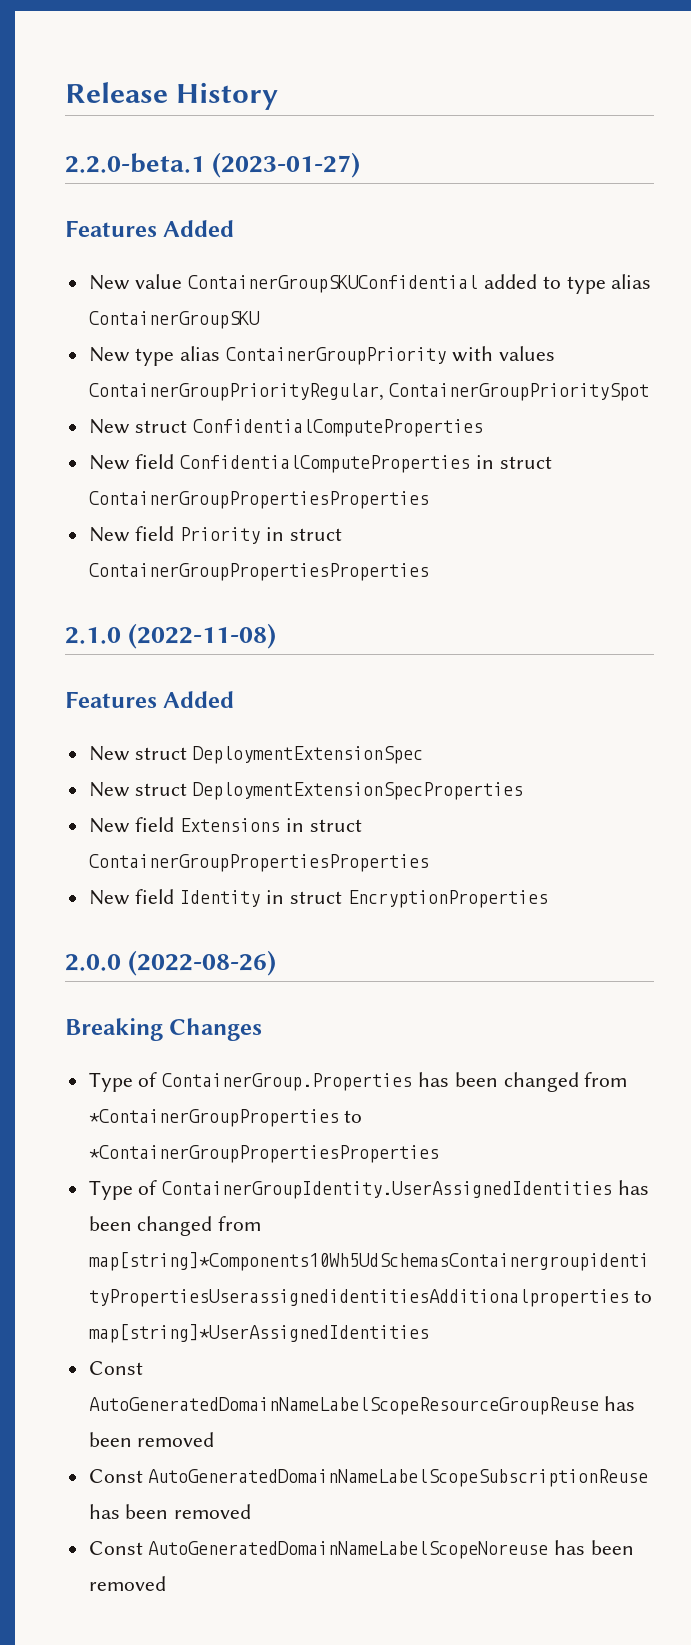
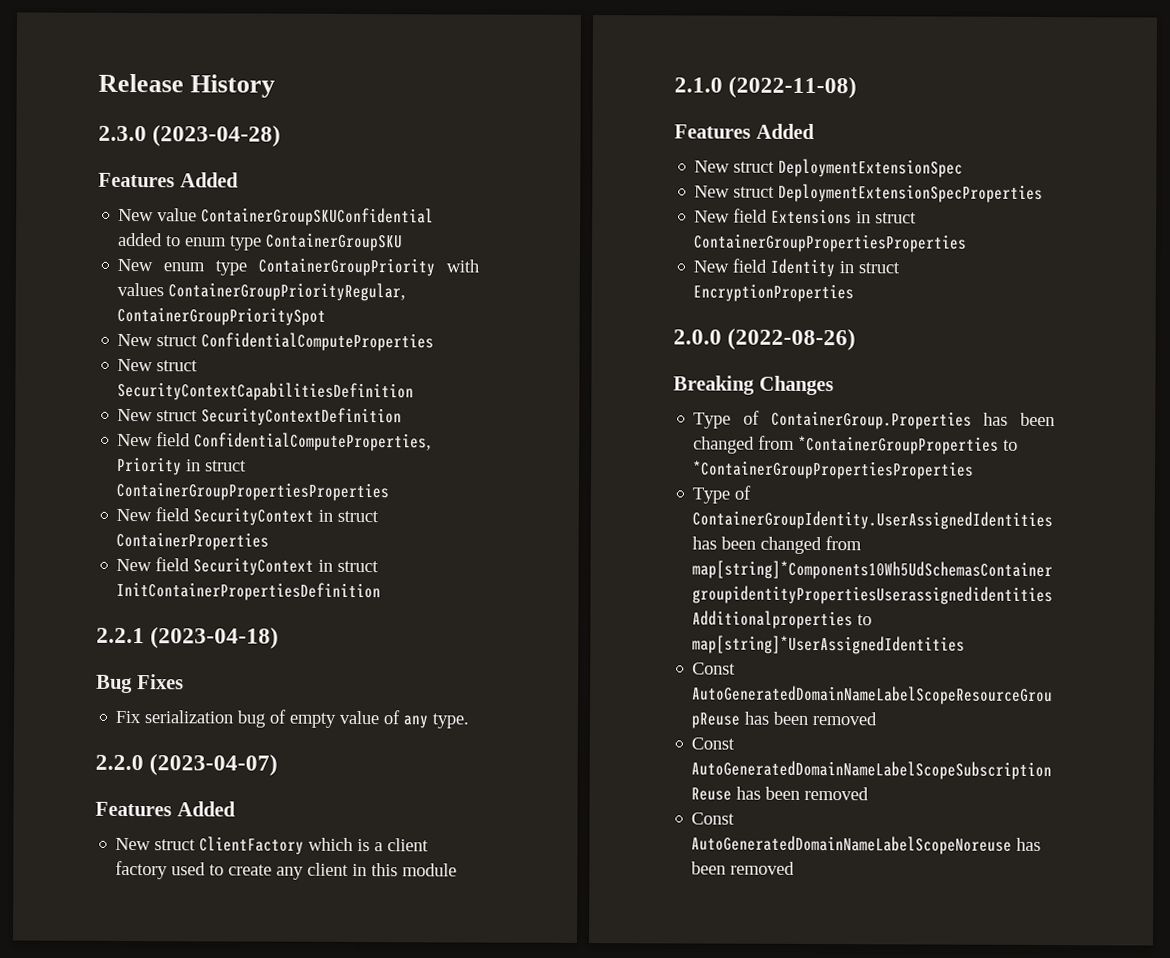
- 2.2.0-beta.1 (2023-01-27)
+ 2.3.0 (2023-04-28)
- New value ContainerGroupSKUConfidential added to type alias ContainerGroupSKU
+ New value ContainerGroupSKUConfidential added to enum type ContainerGroupSKU
- New type alias ContainerGroupPriority with values ContainerGroupPriorityRegular, ContainerGroupPrioritySpot
+ New enum type ContainerGroupPriority with values ContainerGroupPriorityRegular, ContainerGroupPrioritySpot
- New field ConfidentialComputeProperties in struct ContainerGroupPropertiesProperties
- New field Priority in struct ContainerGroupPropertiesProperties
+ New struct SecurityContextCapabilitiesDefinition
+ New struct SecurityContextDefinition
+ New field ConfidentialComputeProperties, Priority in struct ContainerGroupPropertiesProperties
+ New field SecurityContext in struct ContainerProperties
+ New field SecurityContext in struct InitContainerPropertiesDefinition
+ 2.2.1 (2023-04-18)
+ Bug Fixes
+ Fix serialization bug of empty value of any type.
+ 2.2.0 (2023-04-07)
+ Features Added
+ New struct ClientFactory which is a client factory used to create any client in this module

